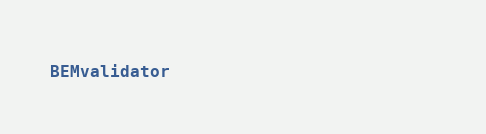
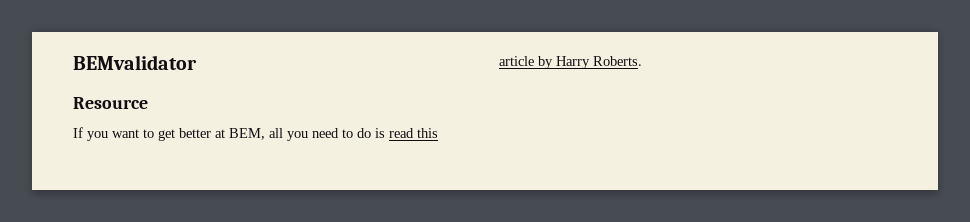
+ Resource
+ If you want to get better at BEM, all you need to do is read this article by Harry Roberts.

